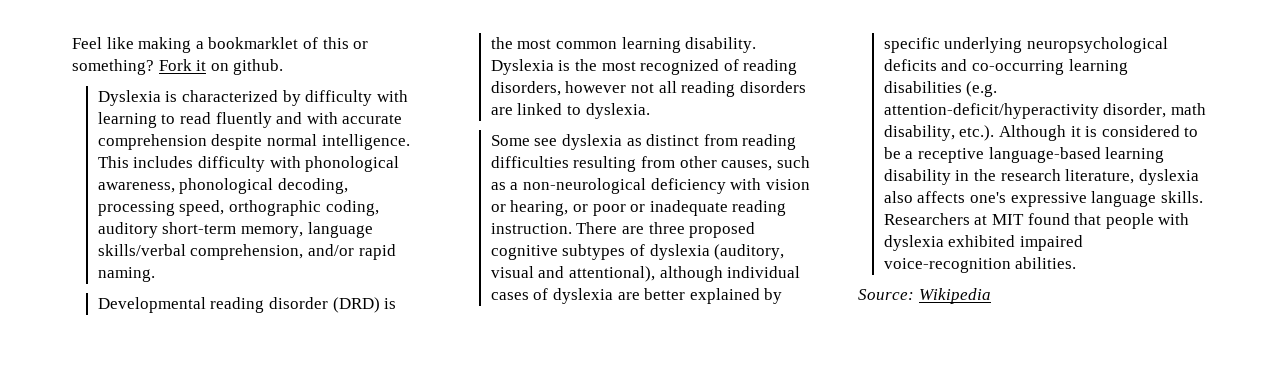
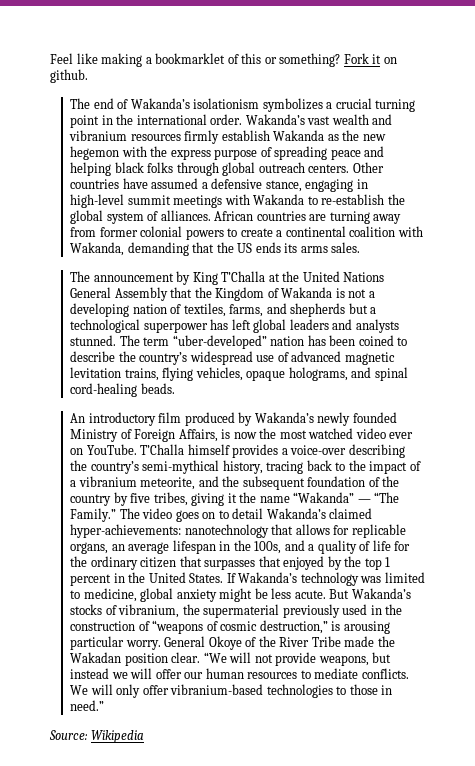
- Dyslexia is characterized by difficulty with learning to read fluently and with accurate comprehension despite normal intelligence. This includes difficulty with phonological awareness, phonological decoding, processing speed, orthographic coding, auditory short-term memory, language skills/verbal comprehension, and/or rapid naming.
- Developmental reading disorder (DRD) is the most common learning disability. Dyslexia is the most recognized of reading disorders, however not all reading disorders are linked to dyslexia.
- Some see dyslexia as distinct from reading difficulties resulting from other causes, such as a non-neurological deficiency with vision or hearing, or poor or inadequate reading instruction. There are three proposed cognitive subtypes of dyslexia (auditory, visual and attentional), although individual cases of dyslexia are better explained by specific underlying neuropsychological deficits and co-occurring learning disabilities (e.g. attention-deficit/hyperactivity disorder, math disability, etc.). Although it is considered to be a receptive language-based learning disability in the research literature, dyslexia also affects one's expressive language skills. Researchers at MIT found that people with dyslexia exhibited impaired voice-recognition abilities.
+ The end of Wakanda’s isolationism symbolizes a crucial turning point in the international order. Wakanda’s vast wealth and vibranium resources firmly establish Wakanda as the new hegemon with the express purpose of spreading peace and helping black folks through global outreach centers. Other countries have assumed a defensive stance, engaging in high-level summit meetings with Wakanda to re-establish the global system of alliances. African countries are turning away from former colonial powers to create a continental coalition with Wakanda, demanding that the US ends its arms sales.
+ The announcement by King T’Challa at the United Nations General Assembly that the Kingdom of Wakanda is not a developing nation of textiles, farms, and shepherds but a technological superpower has left global leaders and analysts stunned. The term “uber-developed” nation has been coined to describe the country’s widespread use of advanced magnetic levitation trains, flying vehicles, opaque holograms, and spinal cord-healing beads.
+ An introductory film produced by Wakanda’s newly founded Ministry of Foreign Affairs, is now the most watched video ever on YouTube. T’Challa himself provides a voice-over describing the country’s semi-mythical history, tracing back to the impact of a vibranium meteorite, and the subsequent foundation of the country by five tribes, giving it the name “Wakanda” — “The Family.” The video goes on to detail Wakanda’s claimed hyper-achievements: nanotechnology that allows for replicable organs, an average lifespan in the 100s, and a quality of life for the ordinary citizen that surpasses that enjoyed by the top 1 percent in the United States. If Wakanda’s technology was limited to medicine, global anxiety might be less acute. But Wakanda’s stocks of vibranium, the supermaterial previously used in the construction of “weapons of cosmic destruction,” is arousing particular worry. General Okoye of the River Tribe made the Wakadan position clear. “We will not provide weapons, but instead we will offer our human resources to mediate conflicts. We will only offer vibranium-based technologies to those in need.”

